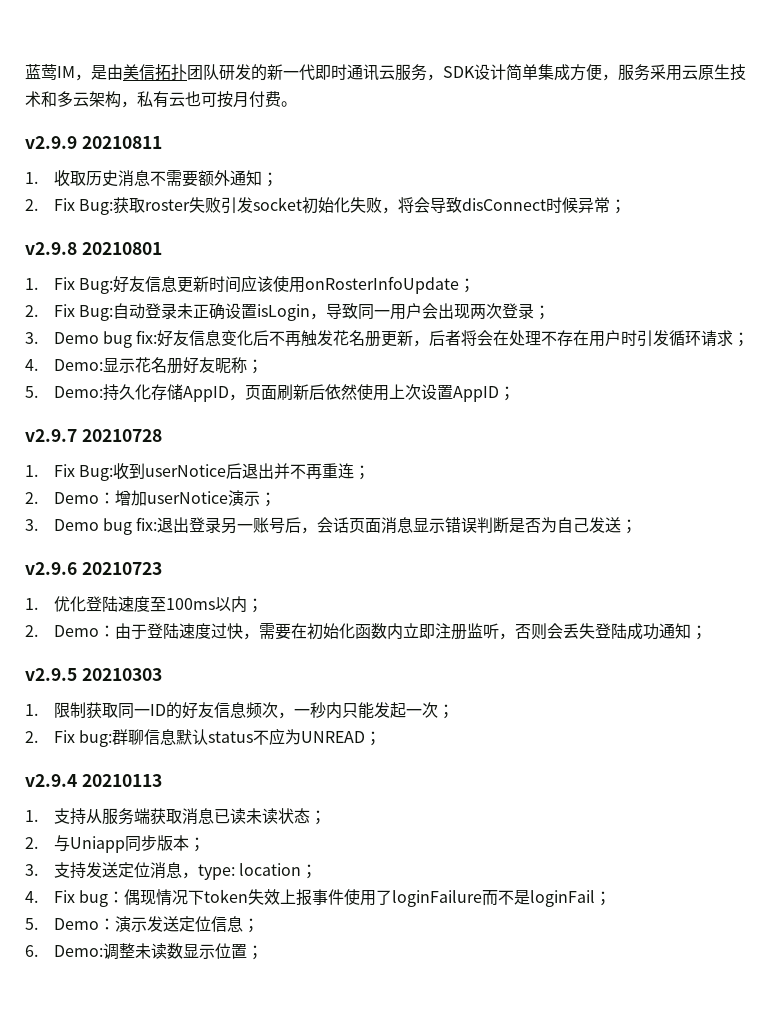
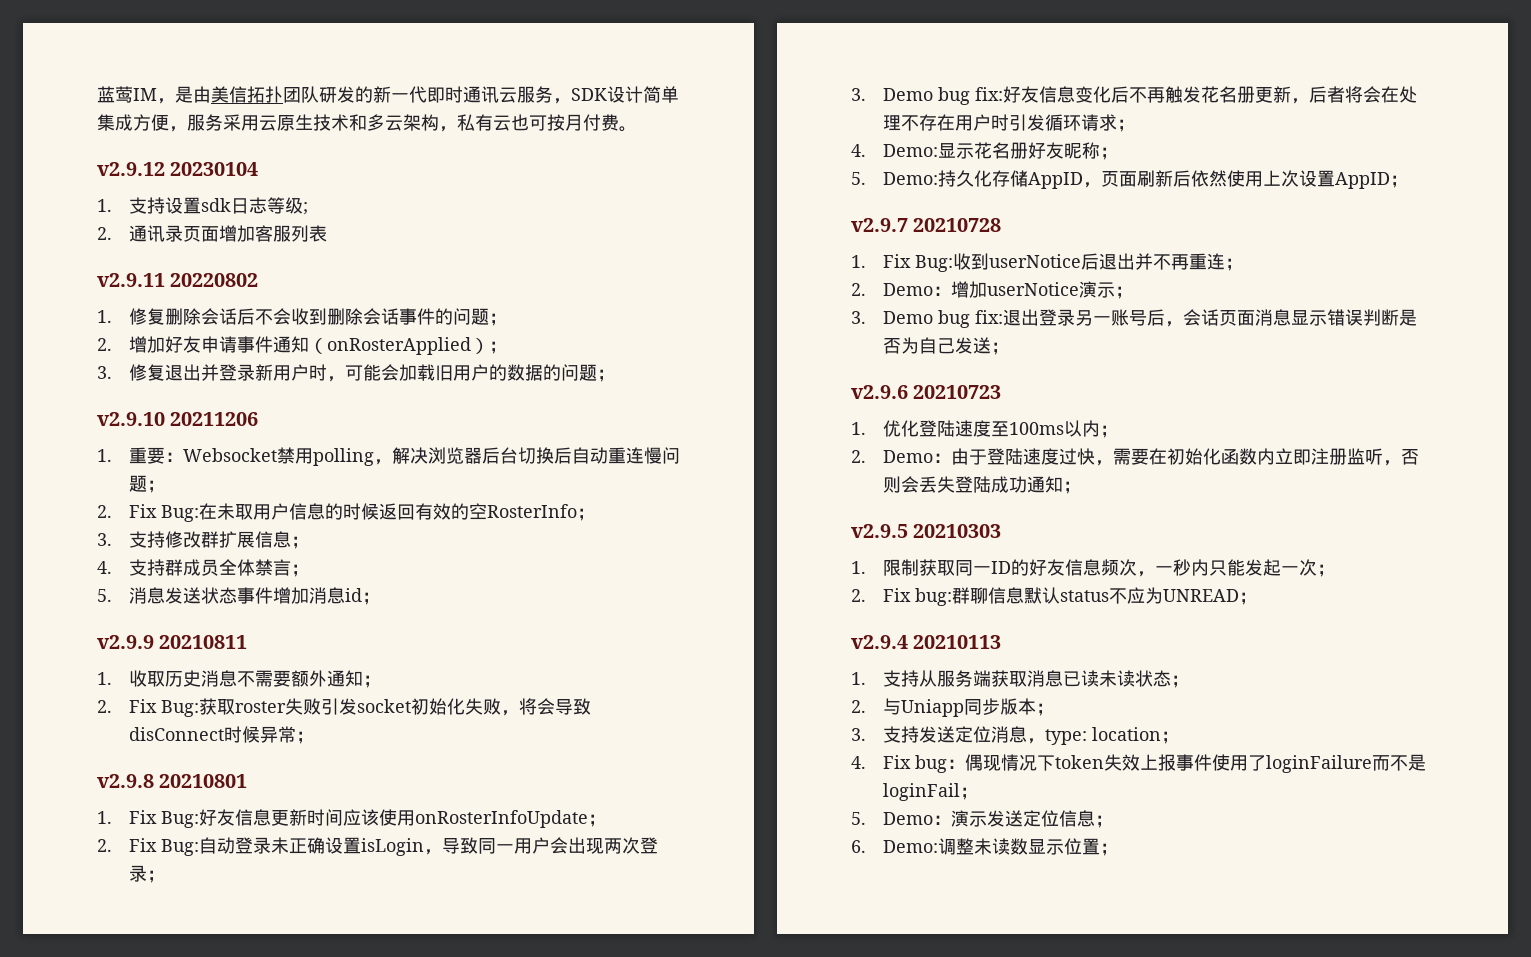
+ v2.9.12 20230104
+ 1.支持设置sdk日志等级;
+ 2.通讯录页面增加客服列表
+ v2.9.11 20220802
+ 1.修复删除会话后不会收到删除会话事件的问题；
+ 2.增加好友申请事件通知（onRosterApplied）；
+ 3.修复退出并登录新用户时，可能会加载旧用户的数据的问题；
+ v2.9.10 20211206
+ 1.重要：Websocket禁用polling，解决浏览器后台切换后自动重连慢问题；
+ 2. Fix Bug:在未取用户信息的时候返回有效的空RosterInfo；
+ 3.支持修改群扩展信息；
+ 4.支持群成员全体禁言；
+ 5.消息发送状态事件增加消息id；

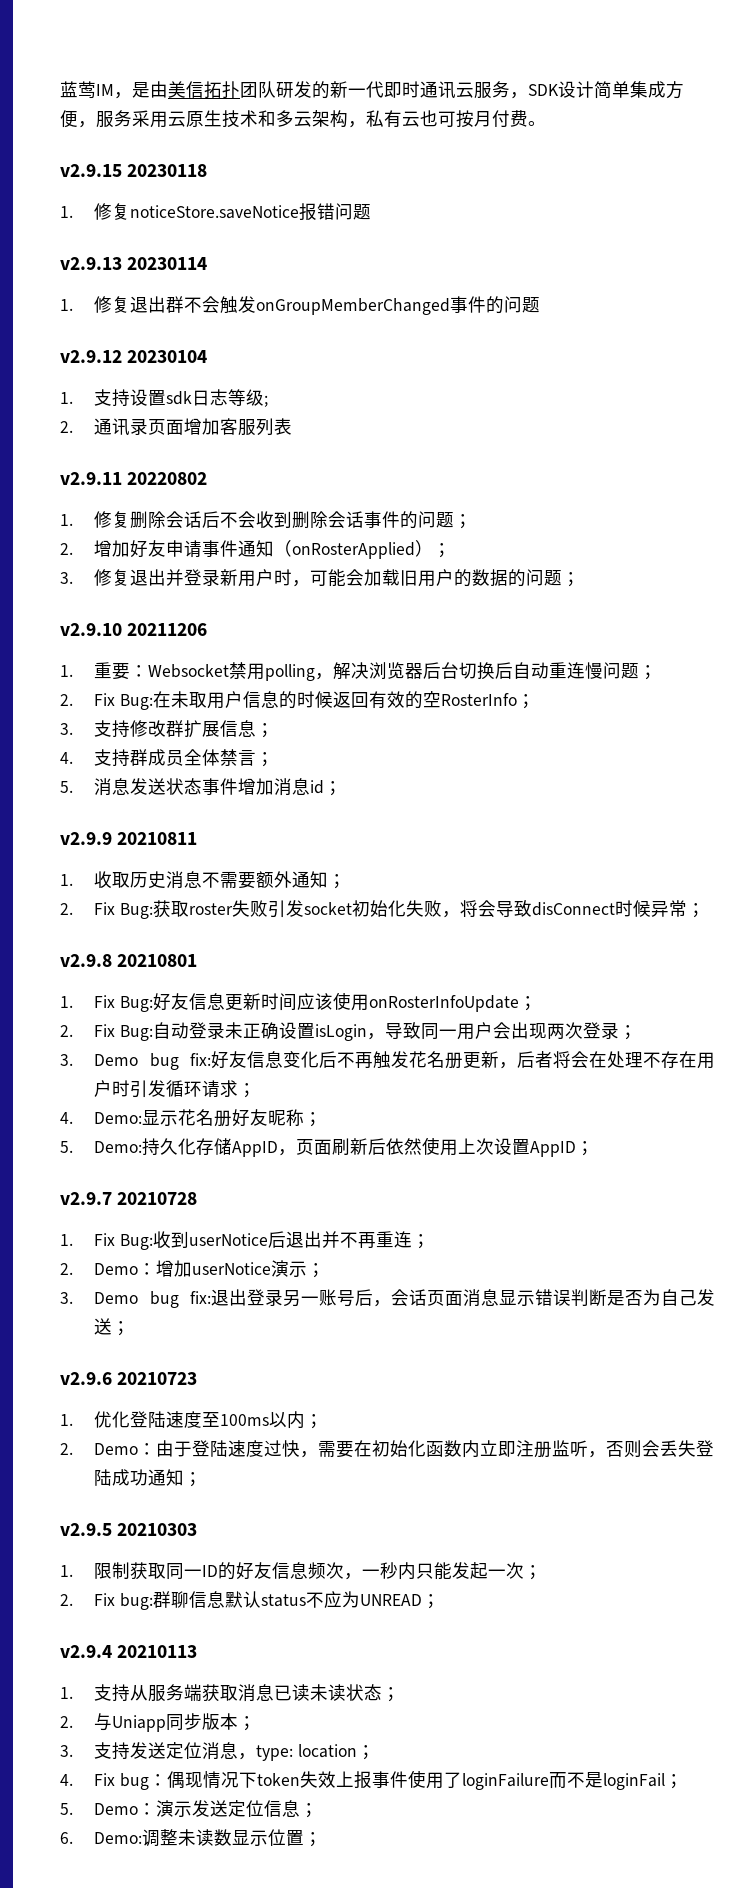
+ v2.9.15 20230118
+ 1.修复noticeStore.saveNotice报错问题
+ v2.9.13 20230114
+ 1.修复退出群不会触发onGroupMemberChanged事件的问题

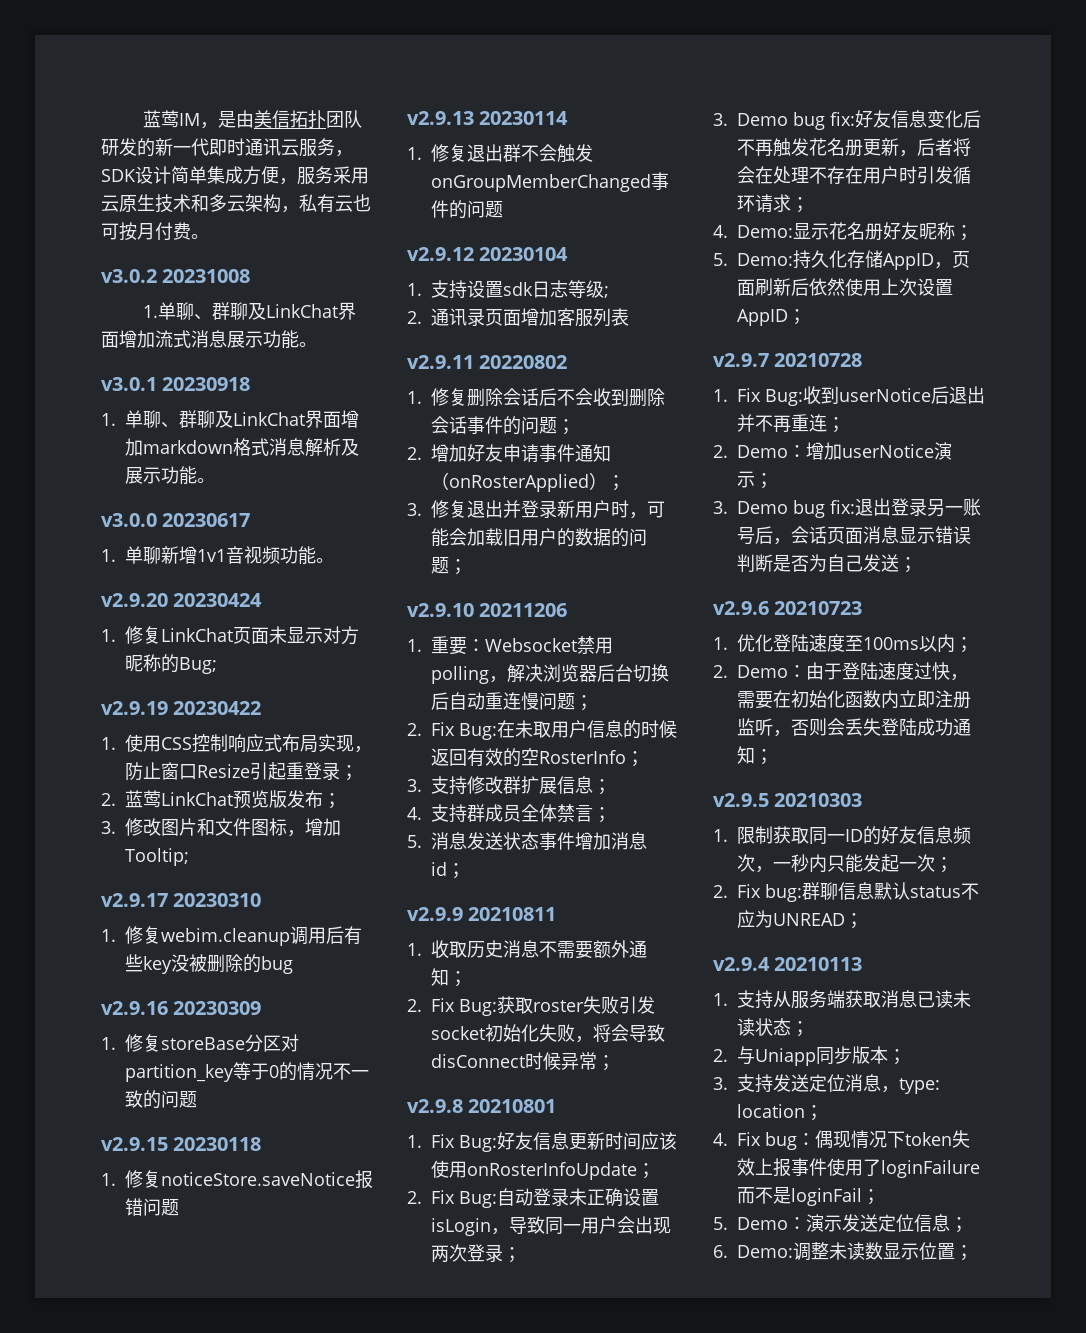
+ v3.0.2 20231008
+ 1.单聊、群聊及LinkChat界面增加流式消息展示功能。
+ v3.0.1 20230918
+ 1.单聊、群聊及LinkChat界面增加markdown格式消息解析及展示功能。
+ v3.0.0 20230617
+ 1.单聊新增1v1音视频功能。
+ v2.9.20 20230424
+ 1.修复LinkChat页面未显示对方昵称的Bug;
+ v2.9.19 20230422
+ 1.使用CSS控制响应式布局实现，防止窗口Resize引起重登录；
+ 2.蓝莺LinkChat预览版发布；
+ 3.修改图片和文件图标，增加Tooltip;
+ v2.9.17 20230310
+ 1.修复webim.cleanup调用后有些key没被删除的bug
+ v2.9.16 20230309
+ 1.修复storeBase分区对partition_key等于0的情况不一致的问题

